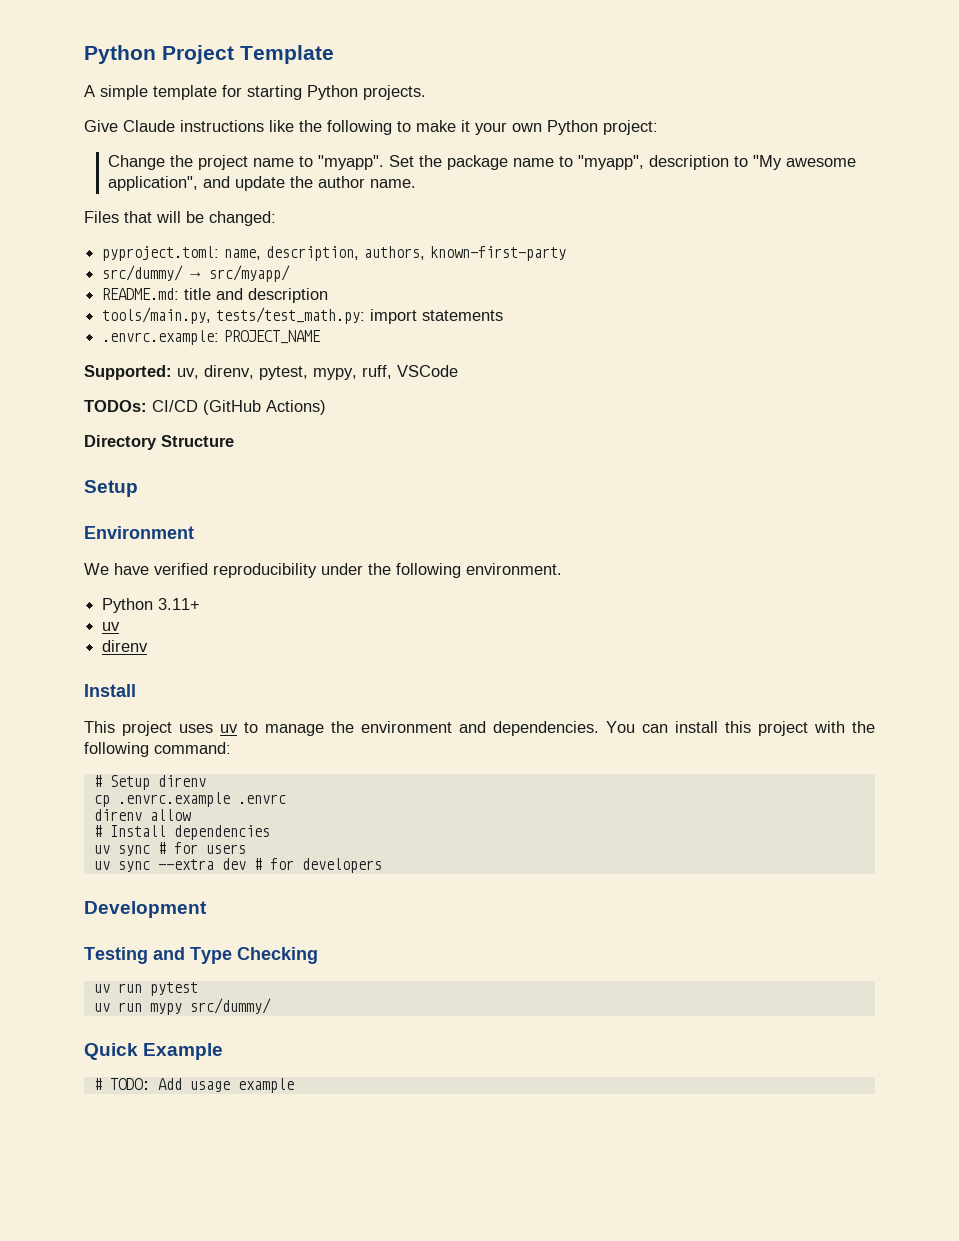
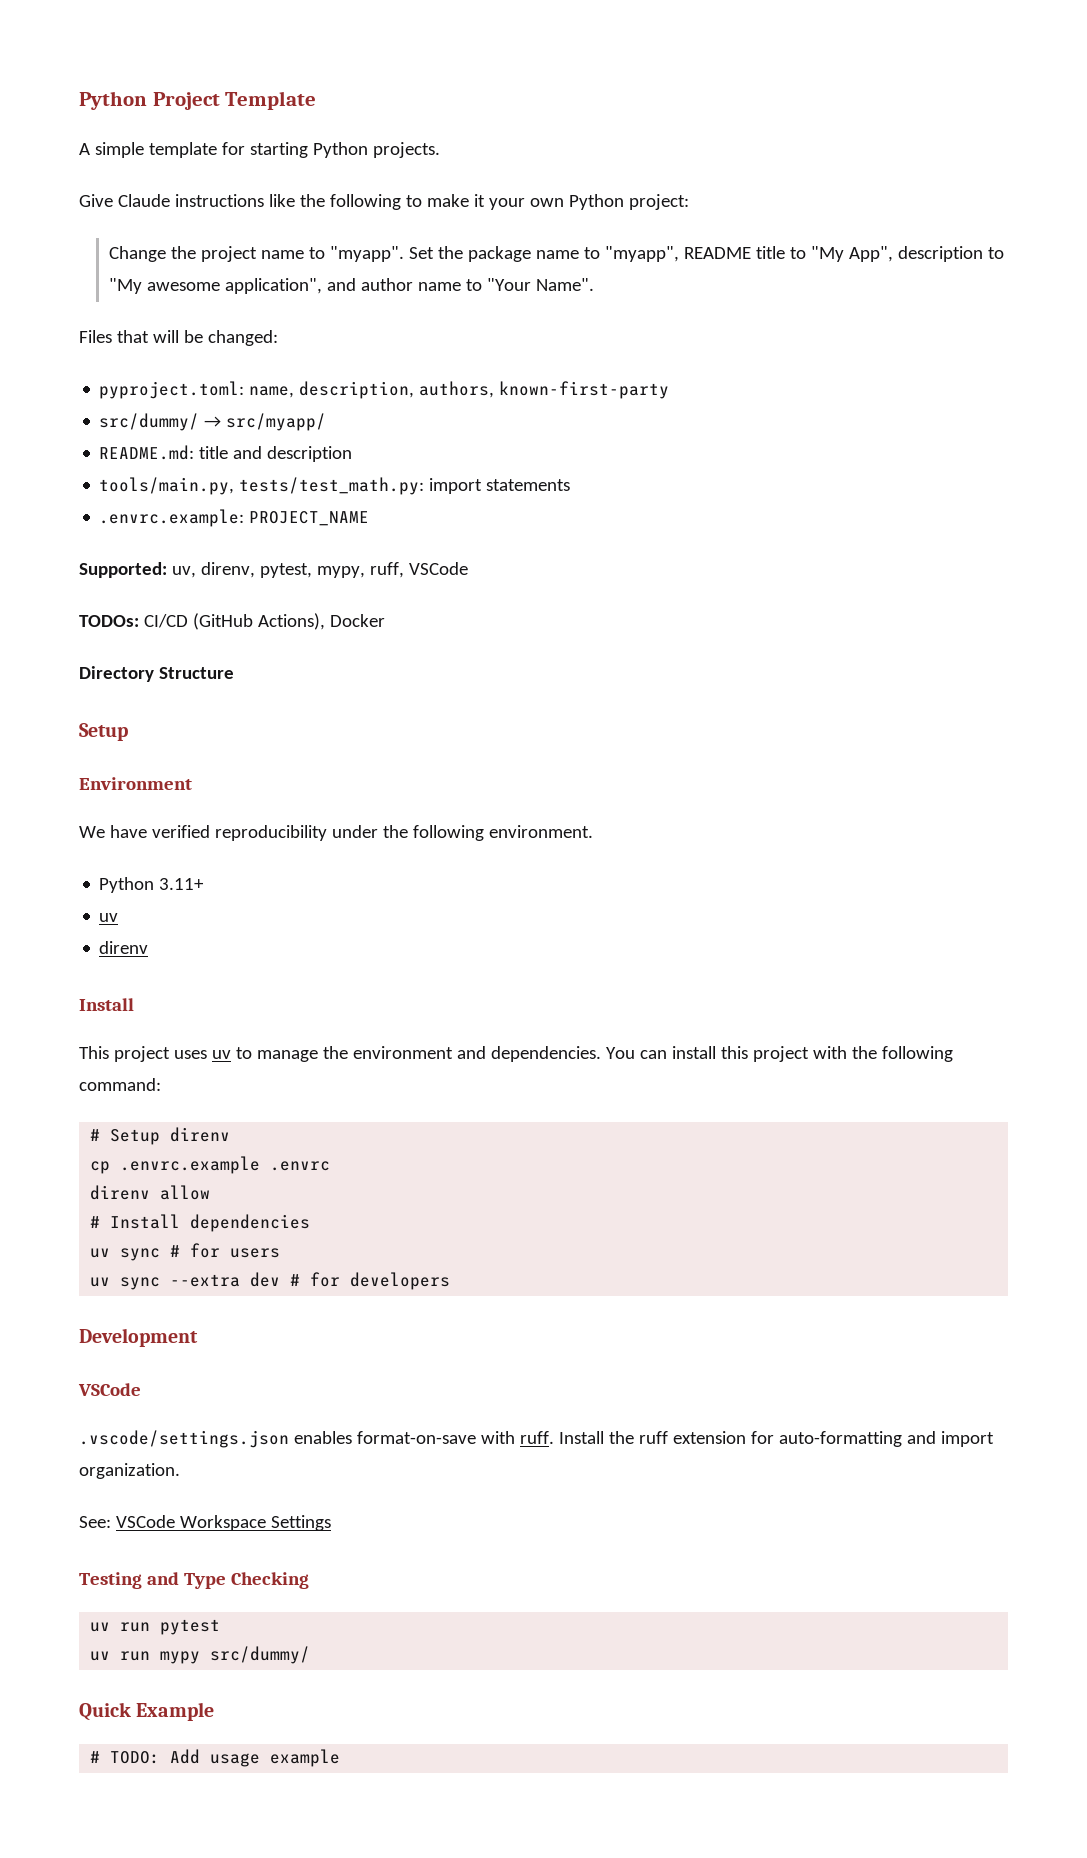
- Set the package name to "myapp", description to "My awesome application", and update the author name.
+ Set the package name to "myapp", README title to "My App", description to "My awesome application", and author name to "Your Name".
- TODOs: CI/CD (GitHub Actions)
+ TODOs: CI/CD (GitHub Actions), Docker
  Development
+ VSCode
+ .vscode/settings.json enables format-on-save with ruff. Install the ruff extension for auto-formatting and import organization.
+ See: VSCode Workspace Settings

